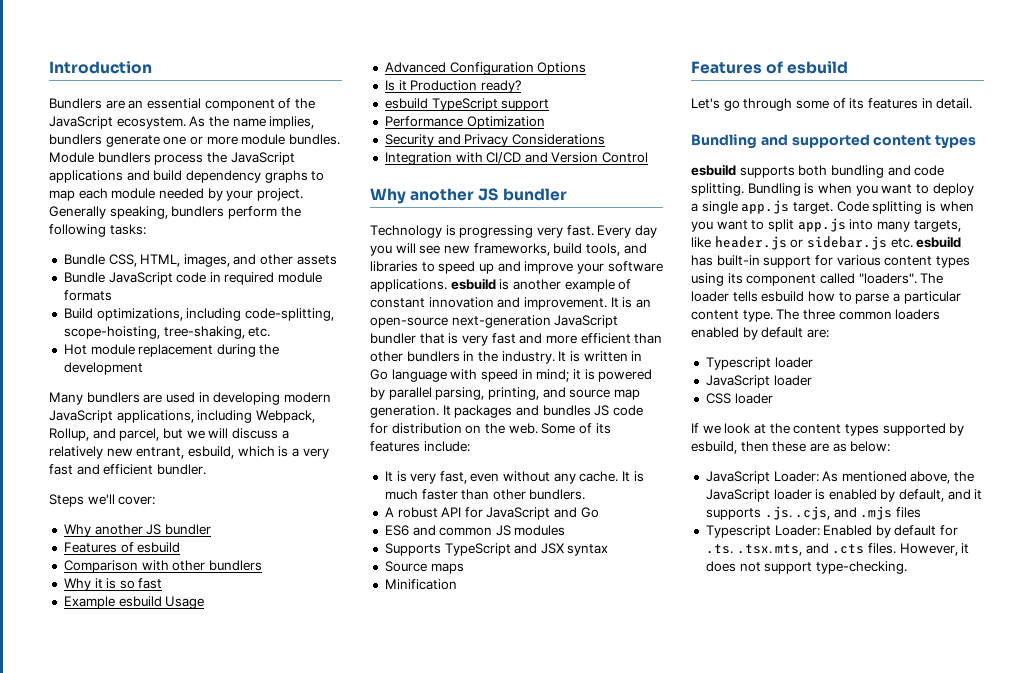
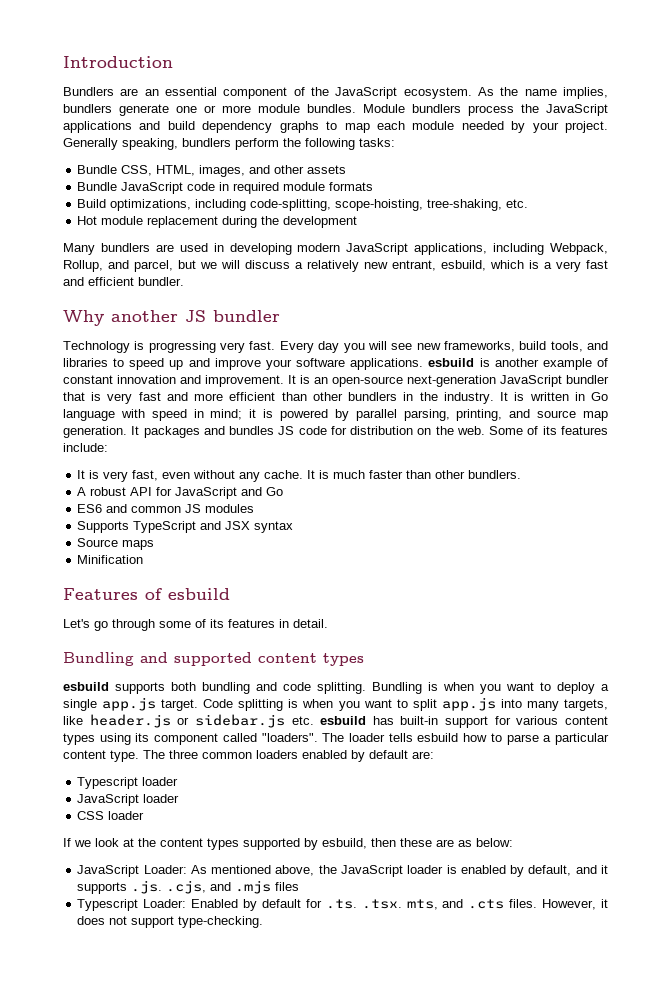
- Steps we'll cover:
- Why another JS bundler
- Features of esbuild
- Comparison with other bundlers
- Why it is so fast
- Example esbuild Usage
- Advanced Configuration Options
- Is it Production ready?
- esbuild TypeScript support
- Performance Optimization
- Security and Privacy Considerations
- Integration with CI/CD and Version Control

